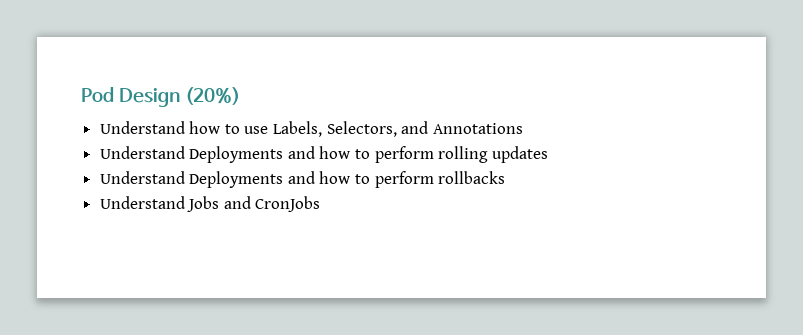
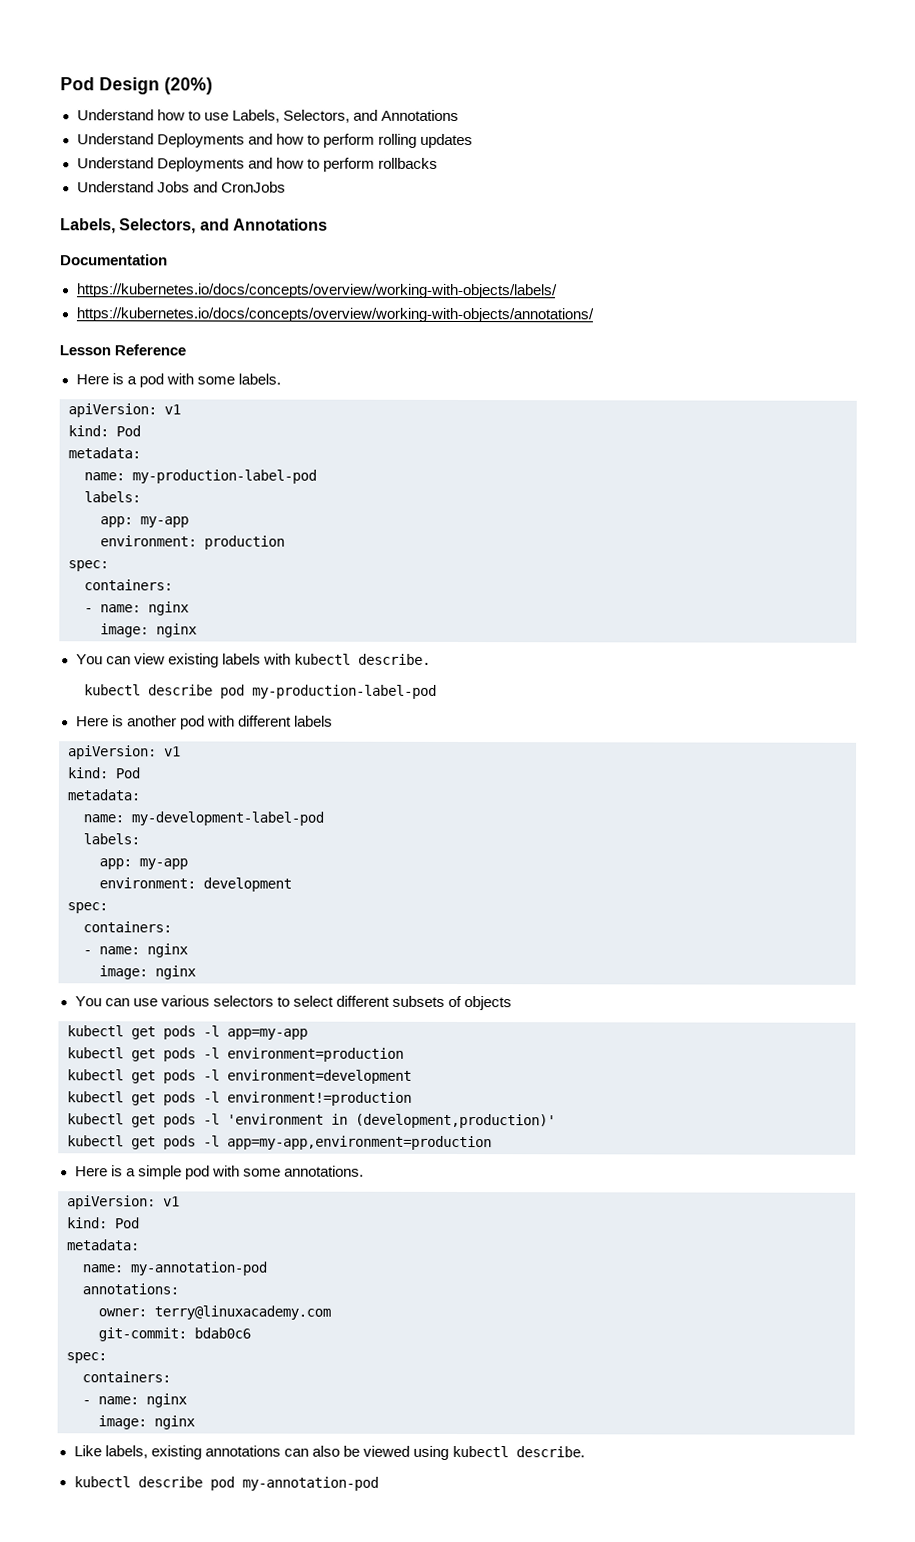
  Understand Jobs and CronJobs
+ Labels, Selectors, and Annotations
+ Documentation
+ https://kubernetes.io/docs/concepts/overview/working-with-objects/labels/
+ https://kubernetes.io/docs/concepts/overview/working-with-objects/annotations/
+ Lesson Reference
+ Here is a pod with some labels.
+ apiVersion: v1
+ kind: Pod
+ metadata:
+ name: my-production-label-pod
+ labels:
+ app: my-app
+ environment: production
+ spec:
+ containers:
+ - name: nginx
+ image: nginx
+ You can view existing labels with kubectl describe.
+ kubectl describe pod my-production-label-pod
+ Here is another pod with different labels
+ apiVersion: v1
+ kind: Pod
+ metadata:
+ name: my-development-label-pod
+ labels:
+ app: my-app
+ environment: development
+ spec:
+ containers:
+ - name: nginx
+ image: nginx
+ You can use various selectors to select different subsets of objects
+ kubectl get pods -l app=my-app
+ kubectl get pods -l environment=production
+ kubectl get pods -l environment=development
+ kubectl get pods -l environment!=production
+ kubectl get pods -l 'environment in (development,production)'
+ kubectl get pods -l app=my-app,environment=production
+ Here is a simple pod with some annotations.
+ apiVersion: v1
+ kind: Pod
+ metadata:
+ name: my-annotation-pod
+ annotations:
+ owner: terry@linuxacademy.com
+ git-commit: bdab0c6
+ spec:
+ containers:
+ - name: nginx
+ image: nginx
+ Like labels, existing annotations can also be viewed using kubectl describe.
+ kubectl describe pod my-annotation-pod

